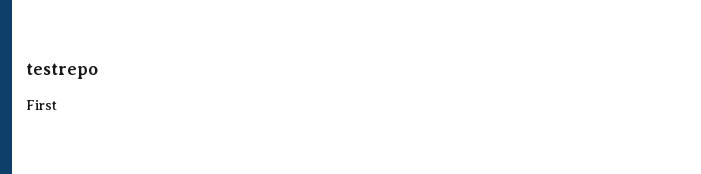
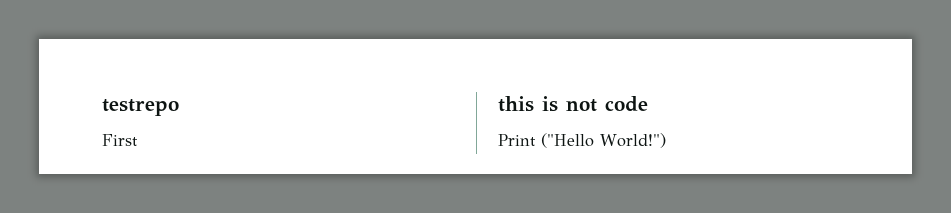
+ this is not code
+ Print ("Hello World!")

